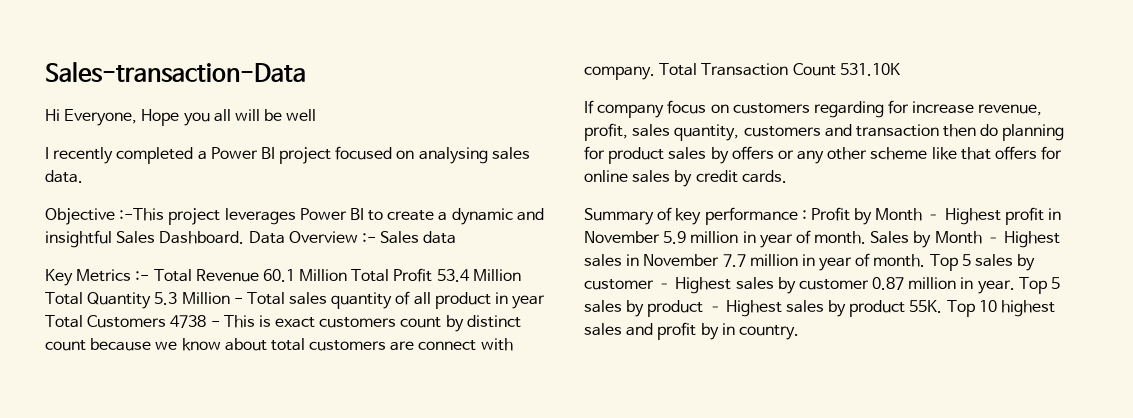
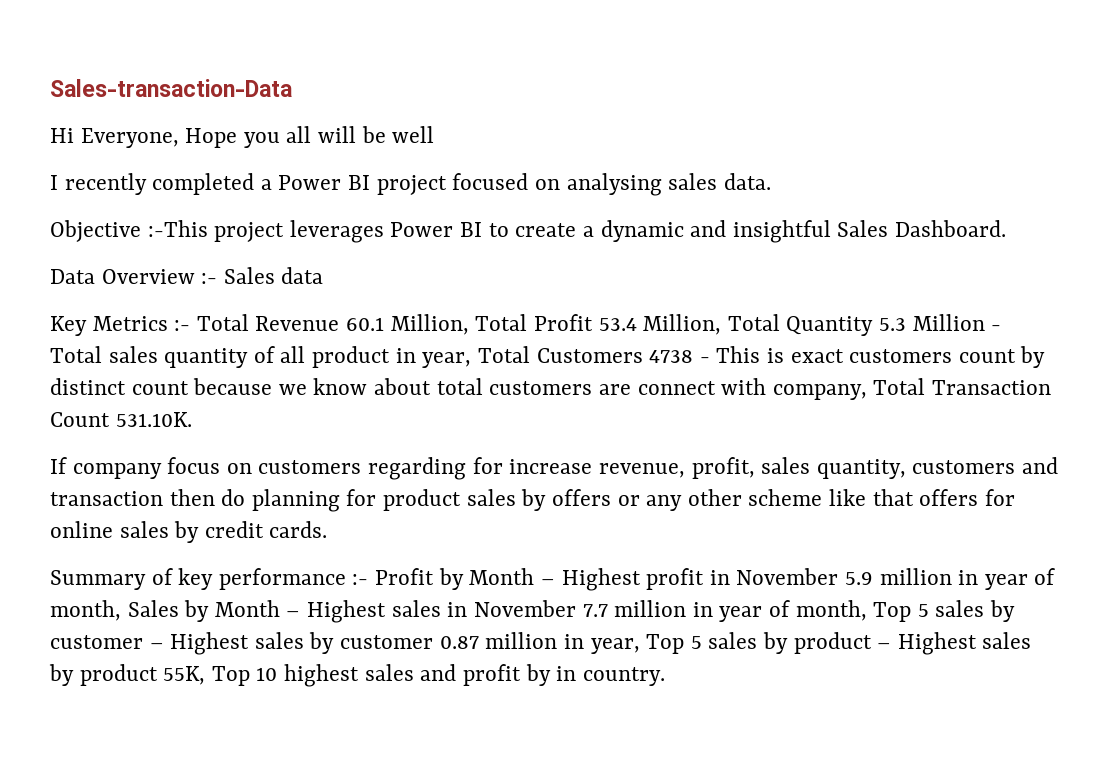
- Objective :-This project leverages Power BI to create a dynamic and insightful Sales Dashboard. Data Overview :- Sales data
+ Objective :-This project leverages Power BI to create a dynamic and insightful Sales Dashboard.
+ Data Overview :- Sales data
- Key Metrics :- Total Revenue 60.1 Million Total Profit 53.4 Million Total Quantity 5.3 Million - Total sales quantity of all product in year Total Customers 4738 - This is exact customers count by distinct count because we know about total customers are connect with company. Total Transaction Count 531.10K
+ Key Metrics :- Total Revenue 60.1 Million, Total Profit 53.4 Million, Total Quantity 5.3 Million - Total sales quantity of all product in year, Total Customers 4738 - This is exact customers count by distinct count because we know about total customers are connect with company, Total Transaction Count 531.10K.
- Summary of key performance : Profit by Month – Highest profit in November 5.9 million in year of month. Sales by Month – Highest sales in November 7.7 million in year of month. Top 5 sales by customer – Highest sales by customer 0.87 million in year. Top 5 sales by product – Highest sales by product 55K. Top 10 highest sales and profit by in country.
+ Summary of key performance :- Profit by Month – Highest profit in November 5.9 million in year of month, Sales by Month – Highest sales in November 7.7 million in year of month, Top 5 sales by customer – Highest sales by customer 0.87 million in year, Top 5 sales by product – Highest sales by product 55K, Top 10 highest sales and profit by in country.

